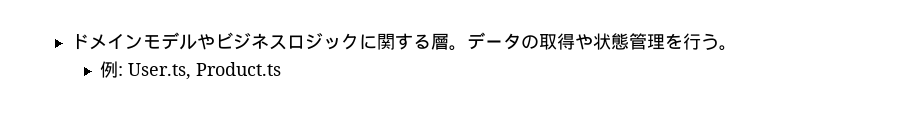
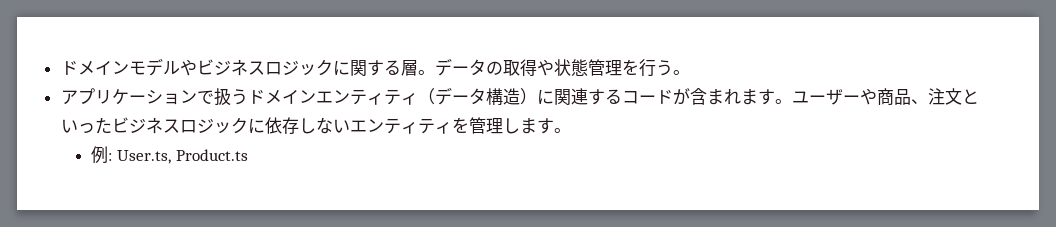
+ アプリケーションで扱うドメインエンティティ（データ構造）に関連するコードが含まれます。ユーザーや商品、注文といったビジネスロジックに依存しないエンティティを管理します。

